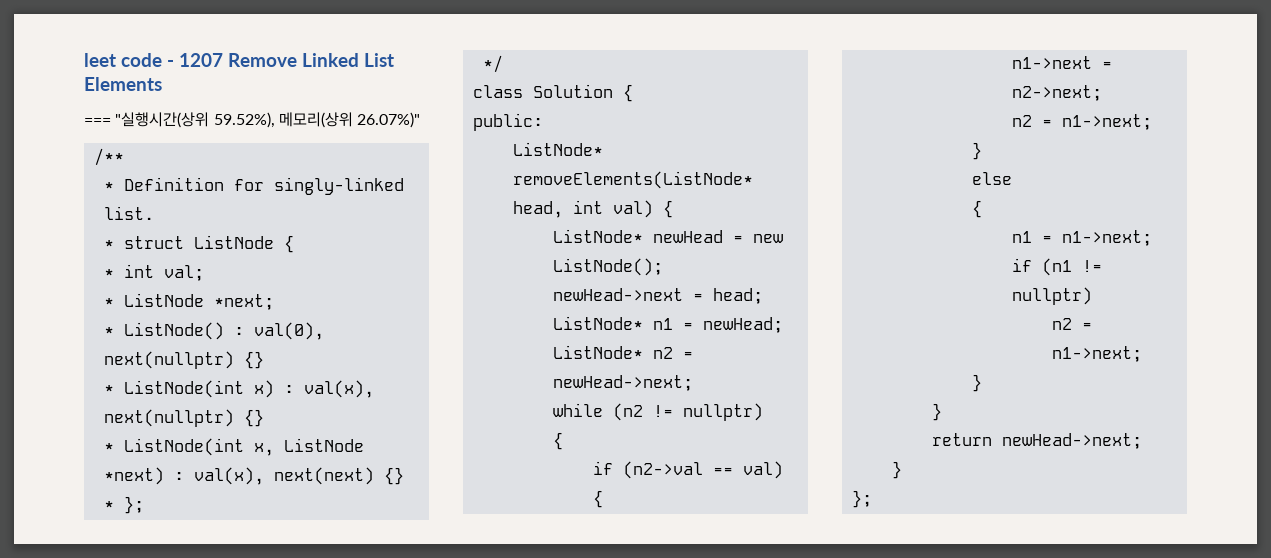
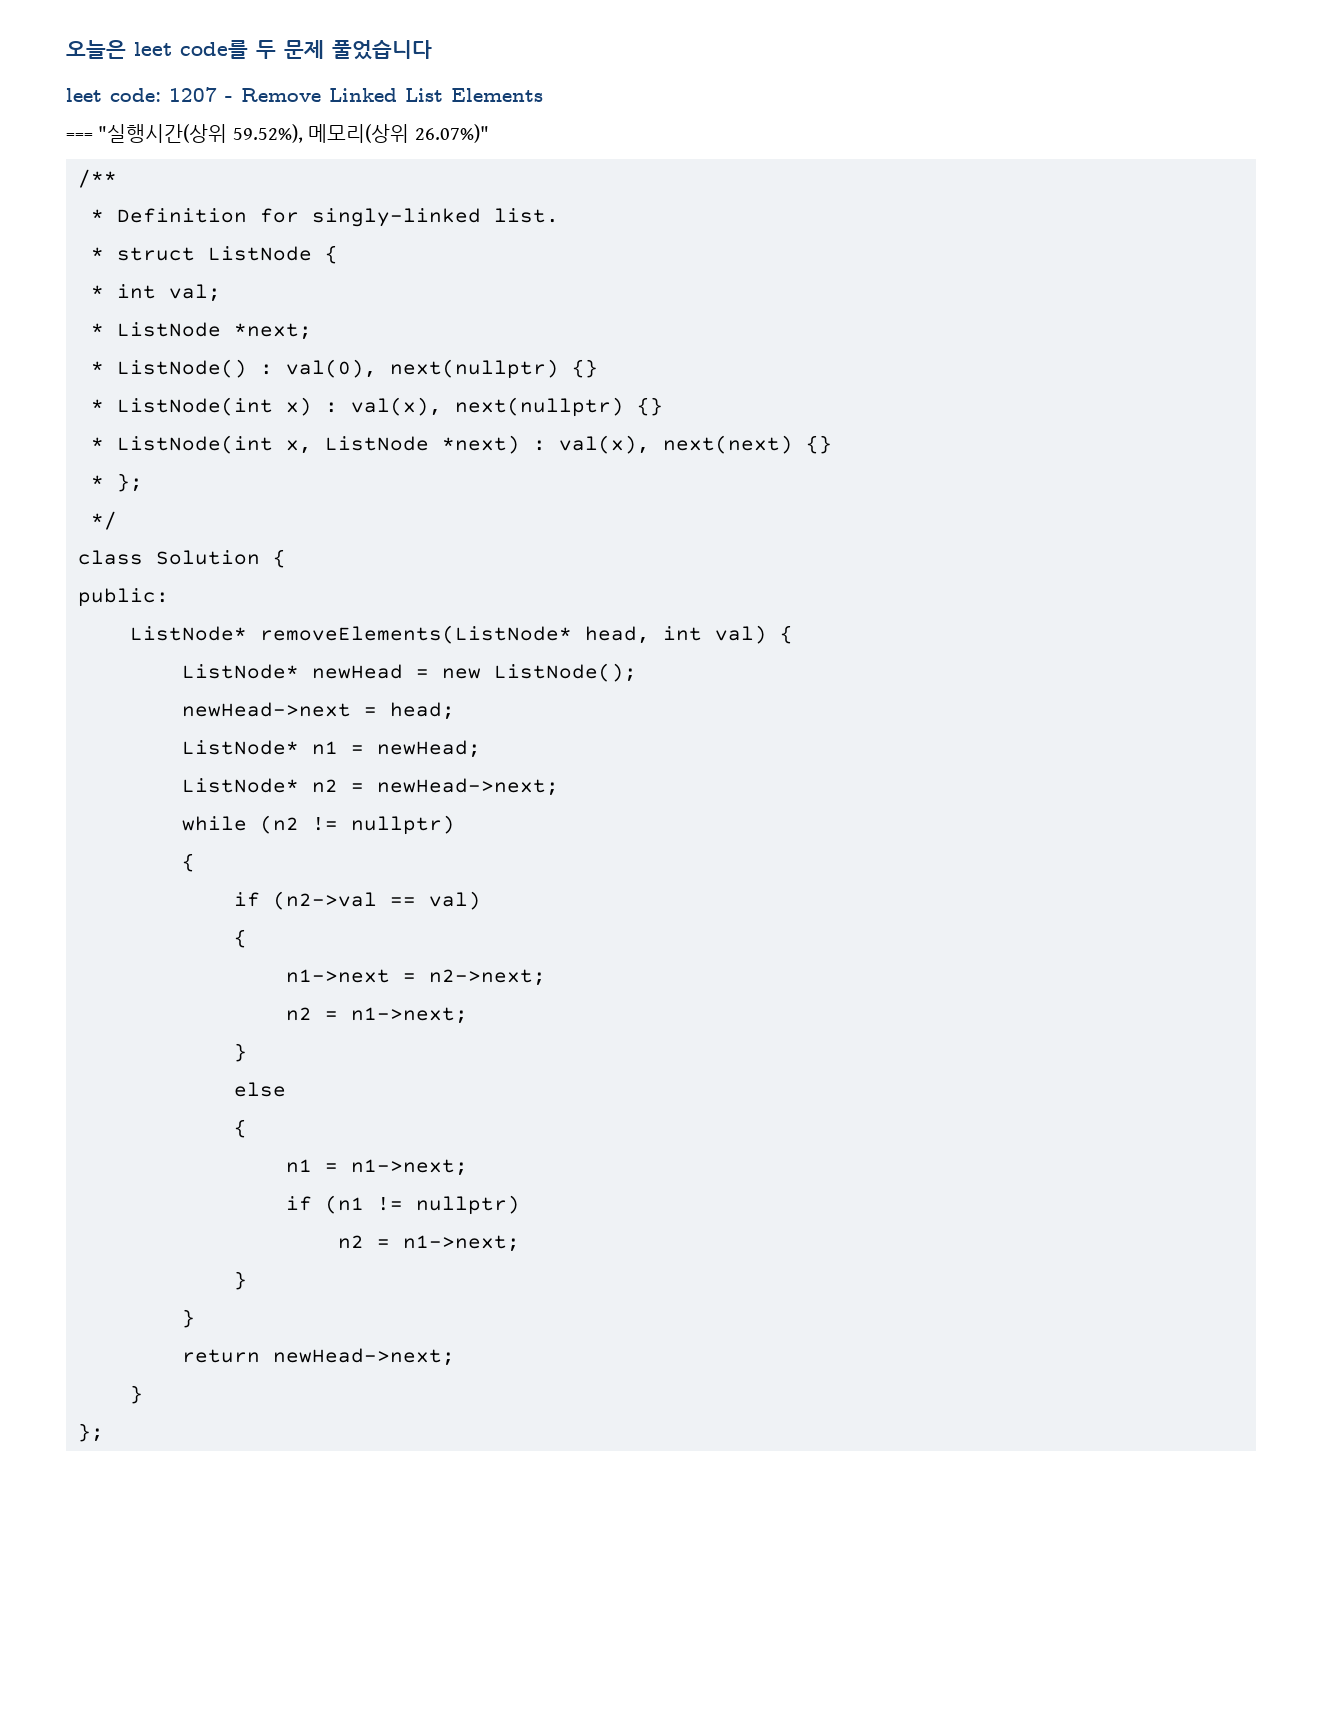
- leet code - 1207 Remove Linked List Elements
+ 오늘은 leet code를 두 문제 풀었습니다
+ leet code: 1207 - Remove Linked List Elements

